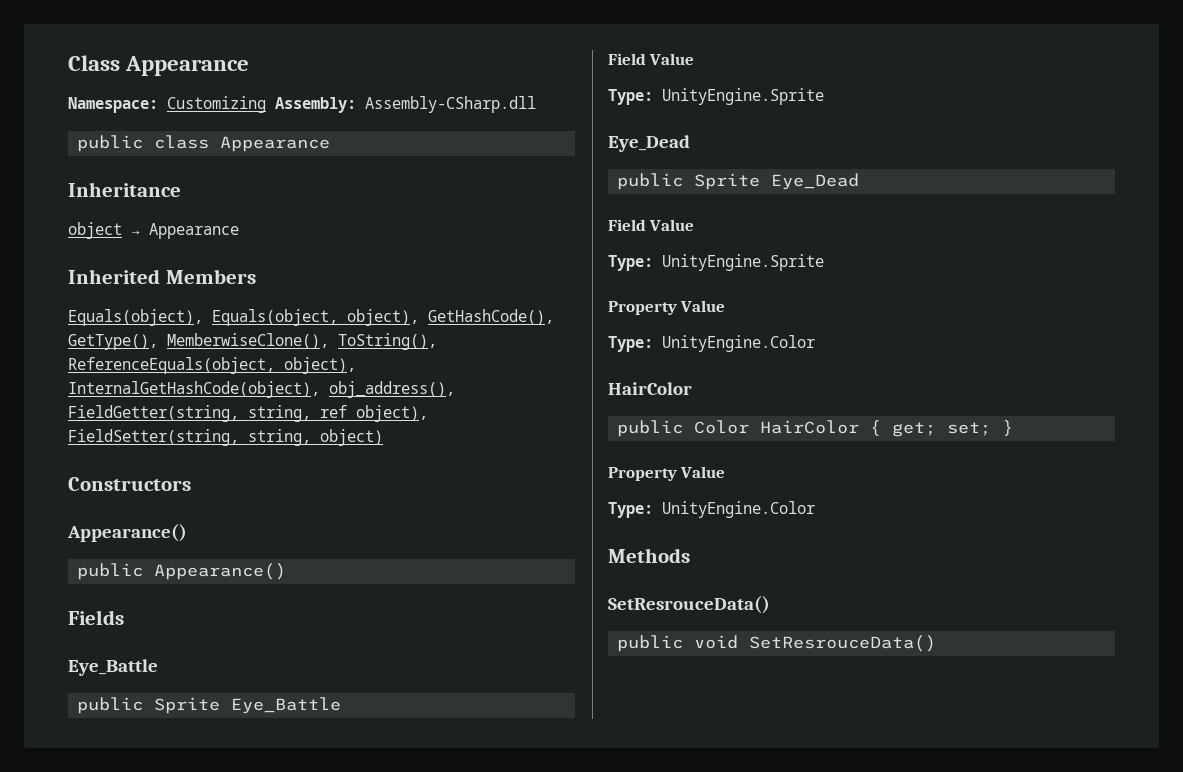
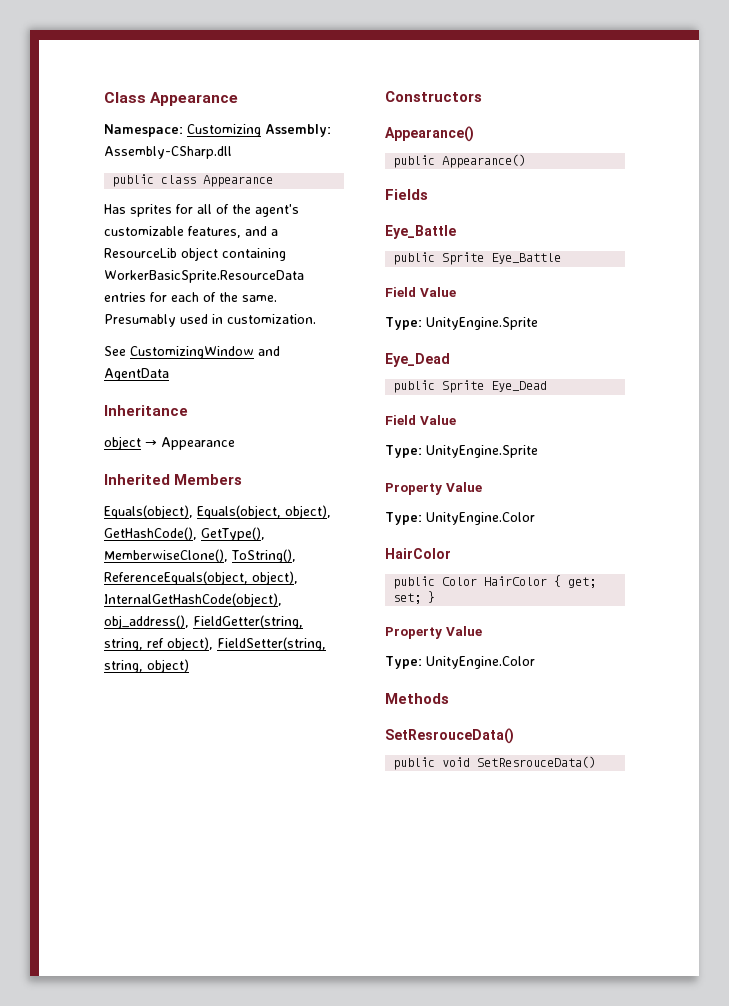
+ Has sprites for all of the agent's customizable features, and a ResourceLib object containing WorkerBasicSprite.ResourceData entries for each of the same. Presumably used in customization.
+ See CustomizingWindow and AgentData

